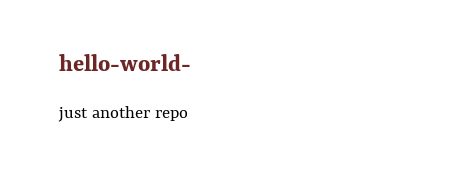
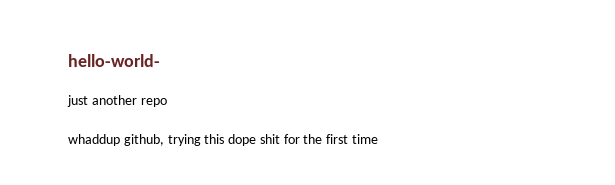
+ whaddup github, trying this dope shit for the first time

